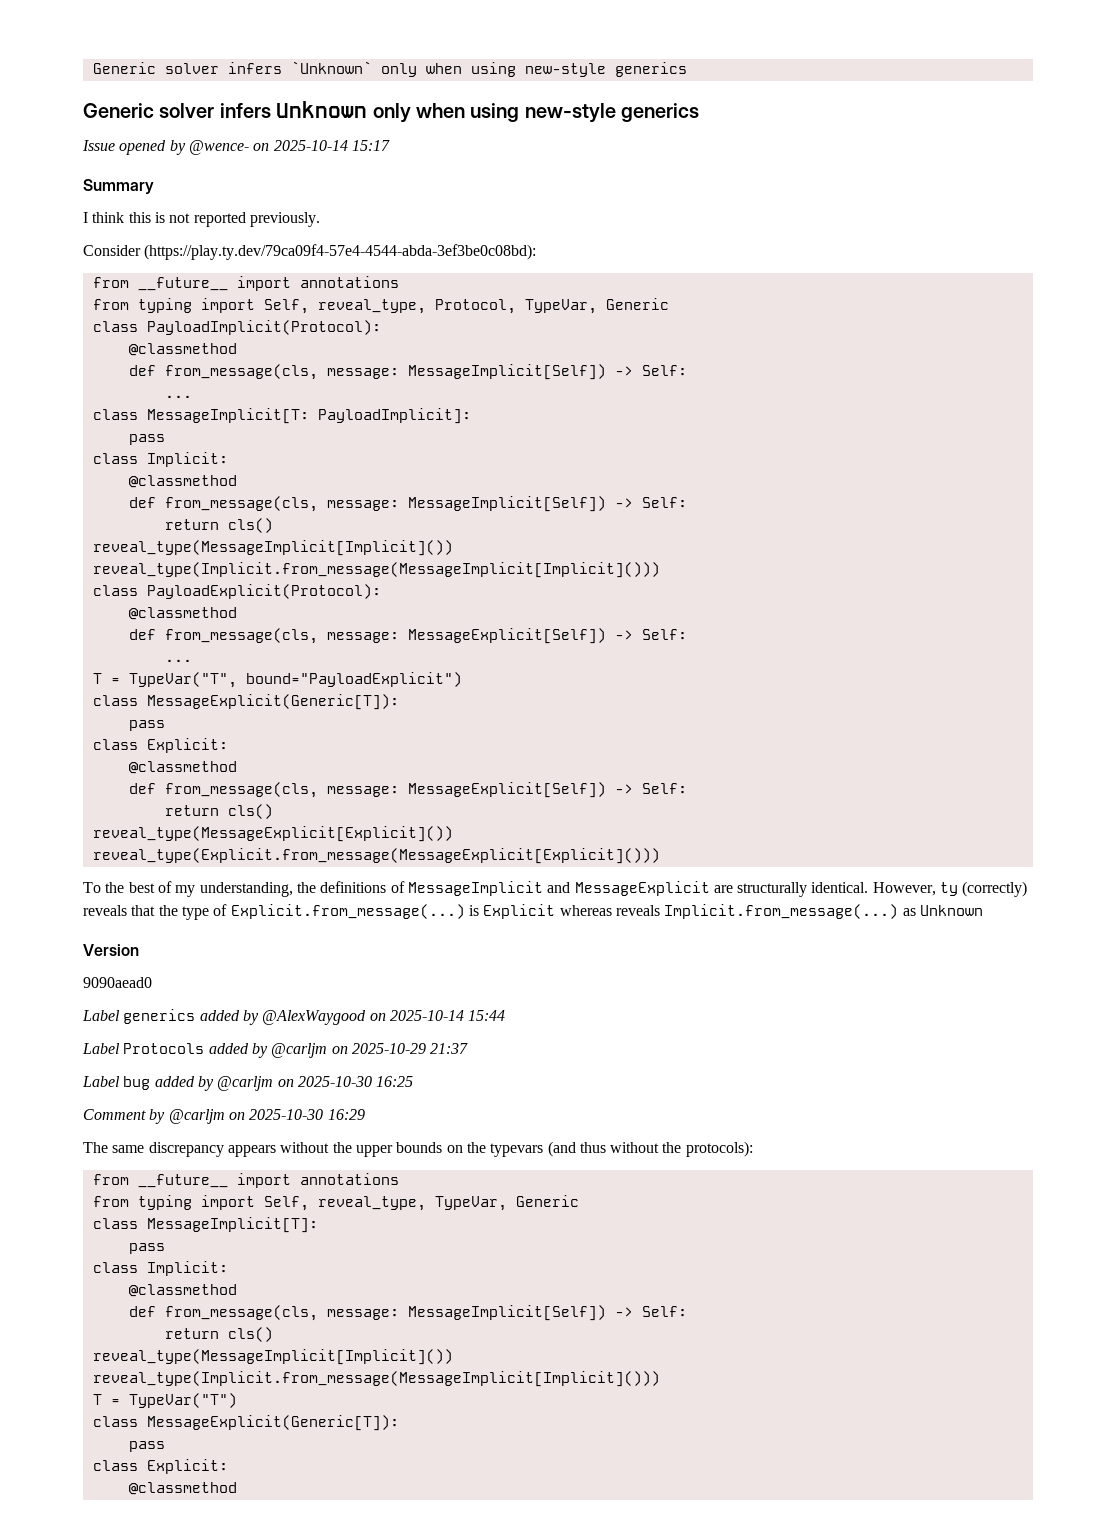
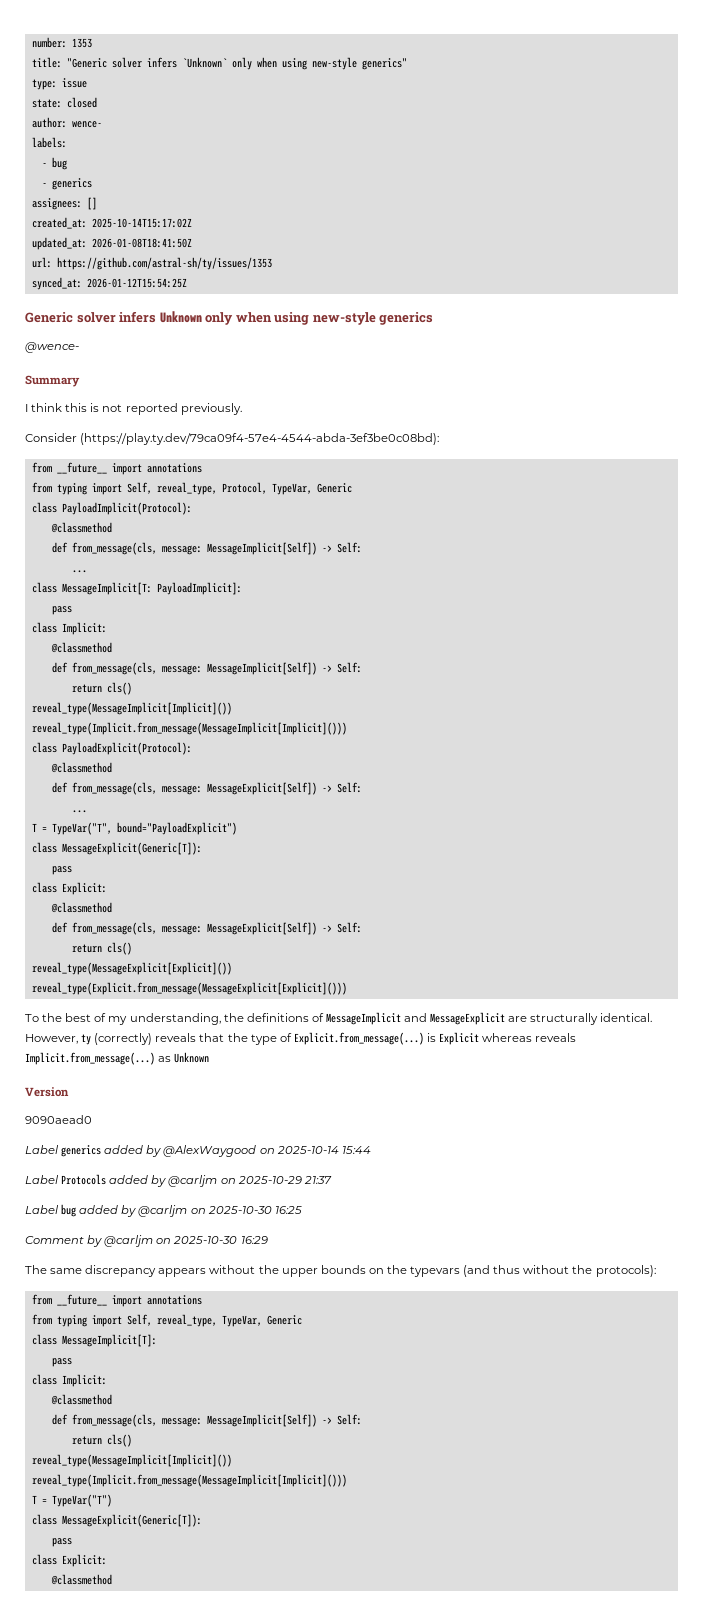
- Generic solver infers `Unknown` only when using new-style generics
+ number: 1353
+ title: "Generic solver infers `Unknown` only when using new-style generics"
+ type: issue
+ state: closed
+ author: wence-
+ labels:
+ - bug
+ - generics
+ assignees: []
+ created_at: 2025-10-14T15:17:02Z
+ updated_at: 2026-01-08T18:41:50Z
+ url: https://github.com/astral-sh/ty/issues/1353
+ synced_at: 2026-01-12T15:54:25Z
- Issue opened by @wence- on 2025-10-14 15:17
+ @wence-

